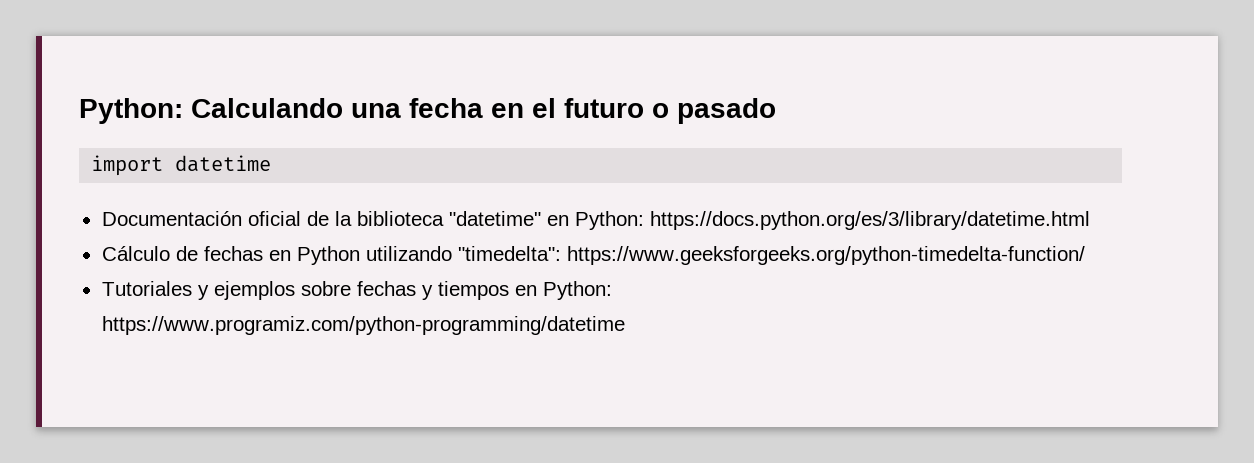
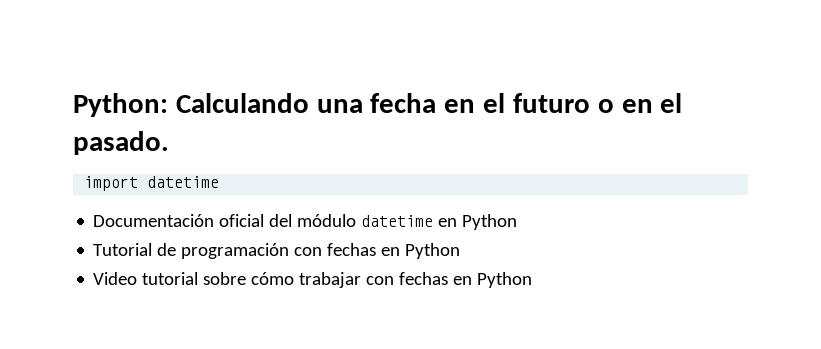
- Python: Calculando una fecha en el futuro o pasado
+ Python: Calculando una fecha en el futuro o en el pasado.
- Documentación oficial de la biblioteca "datetime" en Python: https://docs.python.org/es/3/library/datetime.html
- Cálculo de fechas en Python utilizando "timedelta": https://www.geeksforgeeks.org/python-timedelta-function/
- Tutoriales y ejemplos sobre fechas y tiempos en Python: https://www.programiz.com/python-programming/datetime
+ Documentación oficial del módulo datetime en Python
+ Tutorial de programación con fechas en Python
+ Video tutorial sobre cómo trabajar con fechas en Python

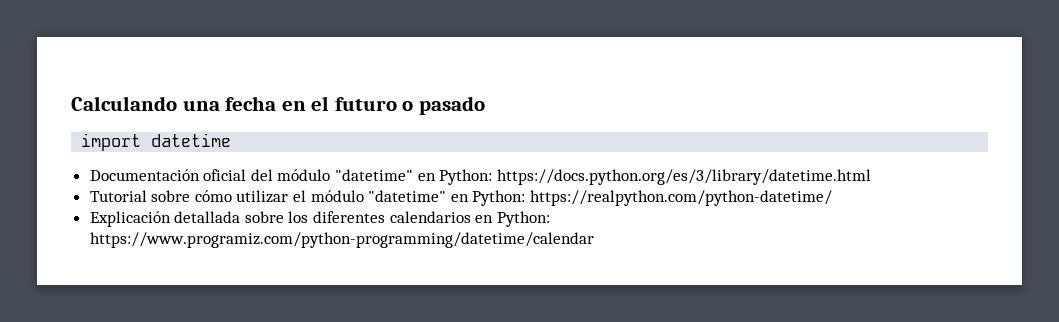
- Python: Calculando una fecha en el futuro o en el pasado.
+ Calculando una fecha en el futuro o pasado
- Documentación oficial del módulo datetime en Python
- Tutorial de programación con fechas en Python
- Video tutorial sobre cómo trabajar con fechas en Python
+ Documentación oficial del módulo "datetime" en Python: https://docs.python.org/es/3/library/datetime.html
+ Tutorial sobre cómo utilizar el módulo "datetime" en Python: https://realpython.com/python-datetime/
+ Explicación detallada sobre los diferentes calendarios en Python: https://www.programiz.com/python-programming/datetime/calendar

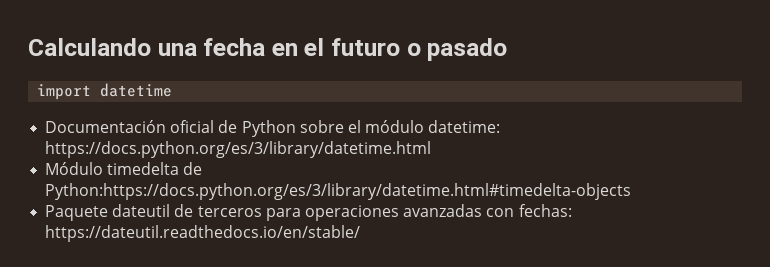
- Documentación oficial del módulo "datetime" en Python: https://docs.python.org/es/3/library/datetime.html
- Tutorial sobre cómo utilizar el módulo "datetime" en Python: https://realpython.com/python-datetime/
- Explicación detallada sobre los diferentes calendarios en Python: https://www.programiz.com/python-programming/datetime/calendar
+ Documentación oficial de Python sobre el módulo datetime: https://docs.python.org/es/3/library/datetime.html
+ Módulo timedelta de Python:https://docs.python.org/es/3/library/datetime.html#timedelta-objects
+ Paquete dateutil de terceros para operaciones avanzadas con fechas: https://dateutil.readthedocs.io/en/stable/

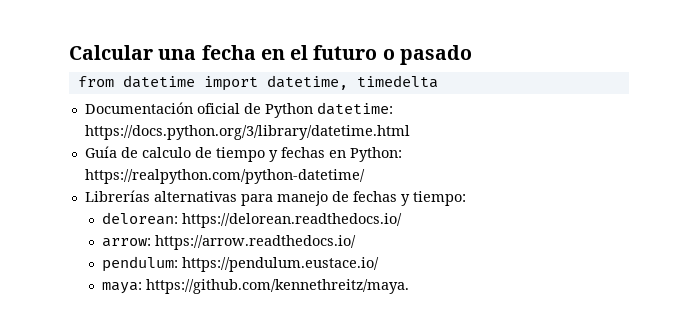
- Calculando una fecha en el futuro o pasado
+ Calcular una fecha en el futuro o pasado
- import datetime
+ from datetime import datetime, timedelta
- Documentación oficial de Python sobre el módulo datetime: https://docs.python.org/es/3/library/datetime.html
- Módulo timedelta de Python:https://docs.python.org/es/3/library/datetime.html#timedelta-objects
- Paquete dateutil de terceros para operaciones avanzadas con fechas: https://dateutil.readthedocs.io/en/stable/
+ Documentación oficial de Python datetime: https://docs.python.org/3/library/datetime.html
+ Guía de calculo de tiempo y fechas en Python: https://realpython.com/python-datetime/
+ Librerías alternativas para manejo de fechas y tiempo:
+ delorean: https://delorean.readthedocs.io/
+ arrow: https://arrow.readthedocs.io/
+ pendulum: https://pendulum.eustace.io/
+ maya: https://github.com/kennethreitz/maya.

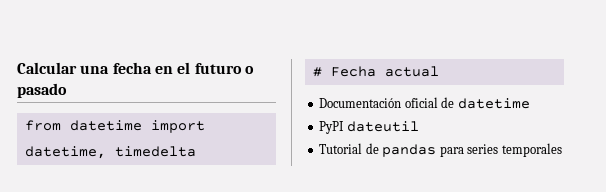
+ # Fecha actual
- Documentación oficial de Python datetime: https://docs.python.org/3/library/datetime.html
- Guía de calculo de tiempo y fechas en Python: https://realpython.com/python-datetime/
- Librerías alternativas para manejo de fechas y tiempo:
- delorean: https://delorean.readthedocs.io/
- arrow: https://arrow.readthedocs.io/
- pendulum: https://pendulum.eustace.io/
- maya: https://github.com/kennethreitz/maya.
+ Documentación oficial de datetime
+ PyPI dateutil
+ Tutorial de pandas para series temporales

